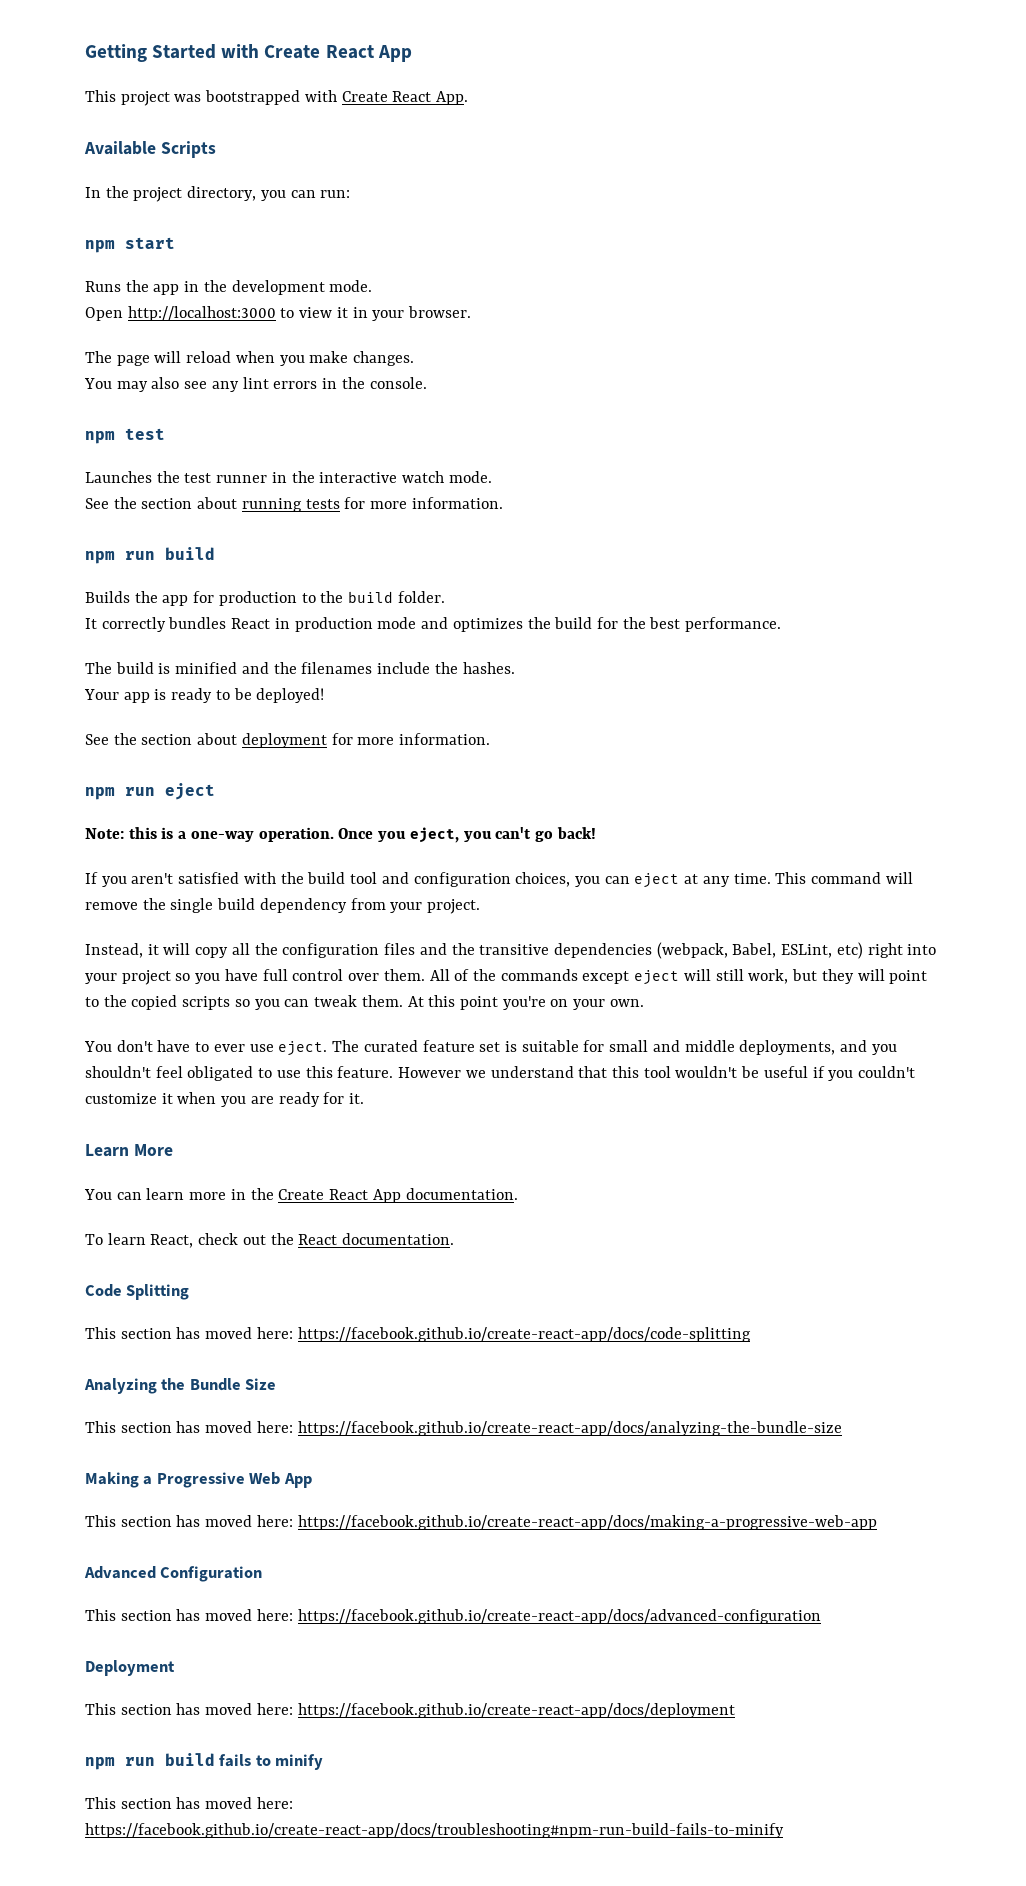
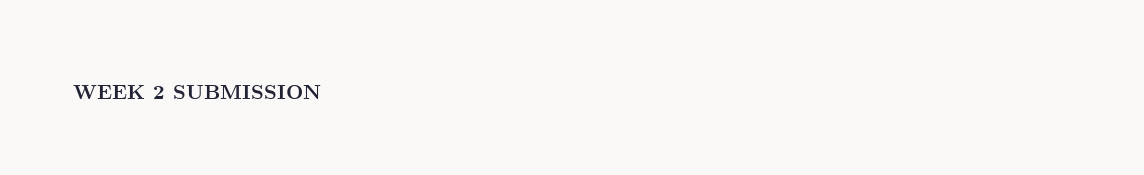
- Getting Started with Create React App
- This project was bootstrapped with Create React App.
- Available Scripts
- In the project directory, you can run:
- npm start
- Runs the app in the development mode.
- Open http://localhost:3000 to view it in your browser.
- The page will reload when you make changes.
- You may also see any lint errors in the console.
- npm test
- Launches the test runner in the interactive watch mode.
- See the section about running tests for more information.
- npm run build
- Builds the app for production to the build folder.
- It correctly bundles React in production mode and optimizes the build for the best performance.
- The build is minified and the filenames include the hashes.
- Your app is ready to be deployed!
- See the section about deployment for more information.
- npm run eject
- Note: this is a one-way operation. Once you eject, you can't go back!
- If you aren't satisfied with the build tool and configuration choices, you can eject at any time. This command will remove the single build dependency from your project.
- Instead, it will copy all the configuration files and the transitive dependencies (webpack, Babel, ESLint, etc) right into your project so you have full control over them. All of the commands except eject will still work, but they will point to the copied scripts so you can tweak them. At this point you're on your own.
- You don't have to ever use eject. The curated feature set is suitable for small and middle deployments, and you shouldn't feel obligated to use this feature. However we understand that this tool wouldn't be useful if you couldn't customize it when you are ready for it.
- Learn More
- You can learn more in the Create React App documentation.
- To learn React, check out the React documentation.
- Code Splitting
- This section has moved here: https://facebook.github.io/create-react-app/docs/code-splitting
- Analyzing the Bundle Size
- This section has moved here: https://facebook.github.io/create-react-app/docs/analyzing-the-bundle-size
- Making a Progressive Web App
- This section has moved here: https://facebook.github.io/create-react-app/docs/making-a-progressive-web-app
- Advanced Configuration
- This section has moved here: https://facebook.github.io/create-react-app/docs/advanced-configuration
- Deployment
- This section has moved here: https://facebook.github.io/create-react-app/docs/deployment
- npm run build fails to minify
- This section has moved here: https://facebook.github.io/create-react-app/docs/troubleshooting#npm-run-build-fails-to-minify
+ WEEK 2 SUBMISSION

